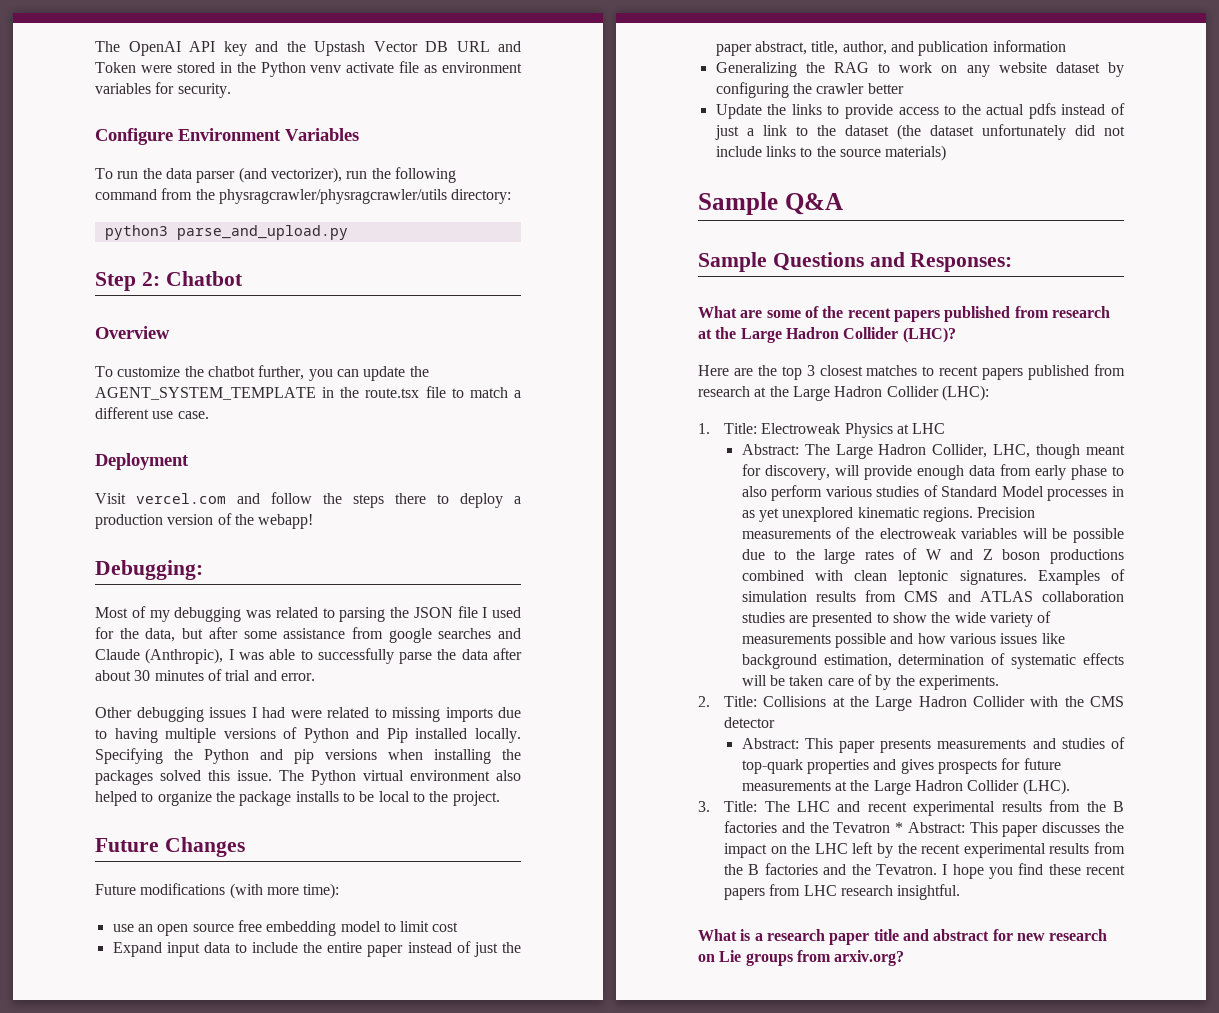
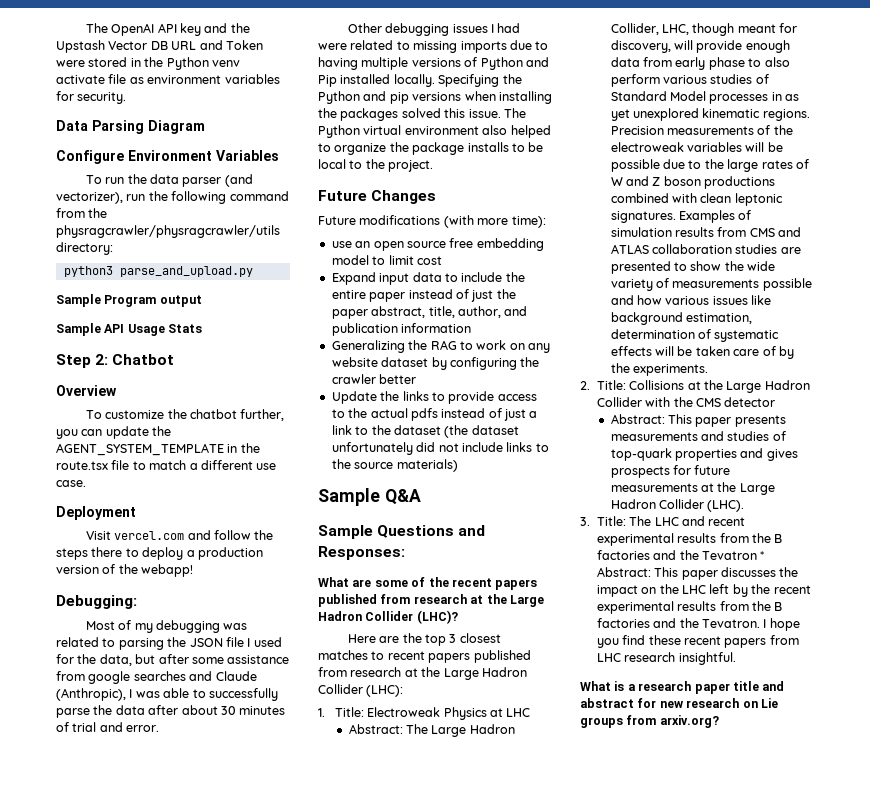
+ Data Parsing Diagram
+ Sample Program output
+ Sample API Usage Stats

